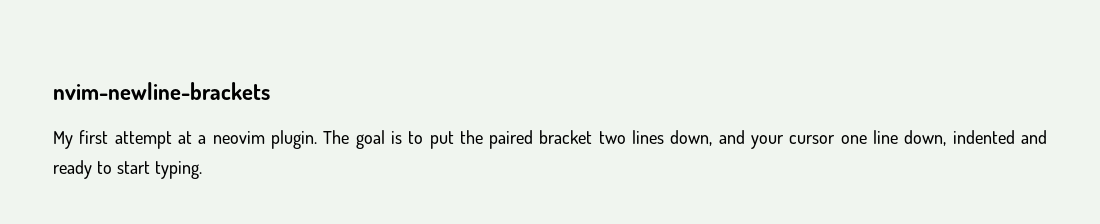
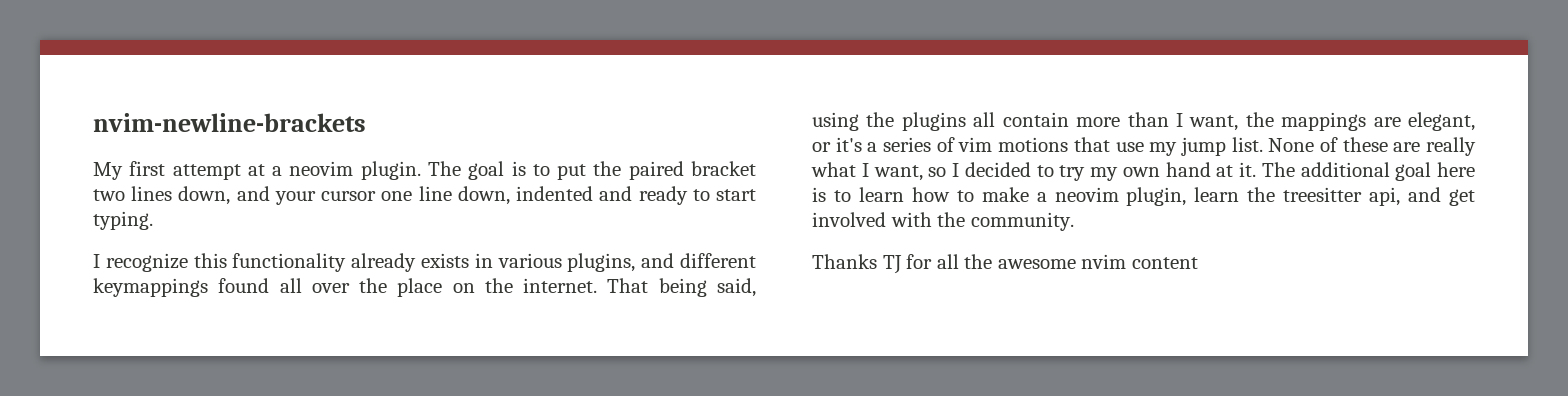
+ I recognize this functionality already exists in various plugins, and different keymappings found all over the place on the internet. That being said, using the plugins all contain more than I want, the mappings are elegant, or it's a series of vim motions that use my jump list. None of these are really what I want, so I decided to try my own hand at it. The additional goal here is to learn how to make a neovim plugin, learn the treesitter api, and get involved with the community.
+ Thanks TJ for all the awesome nvim content

